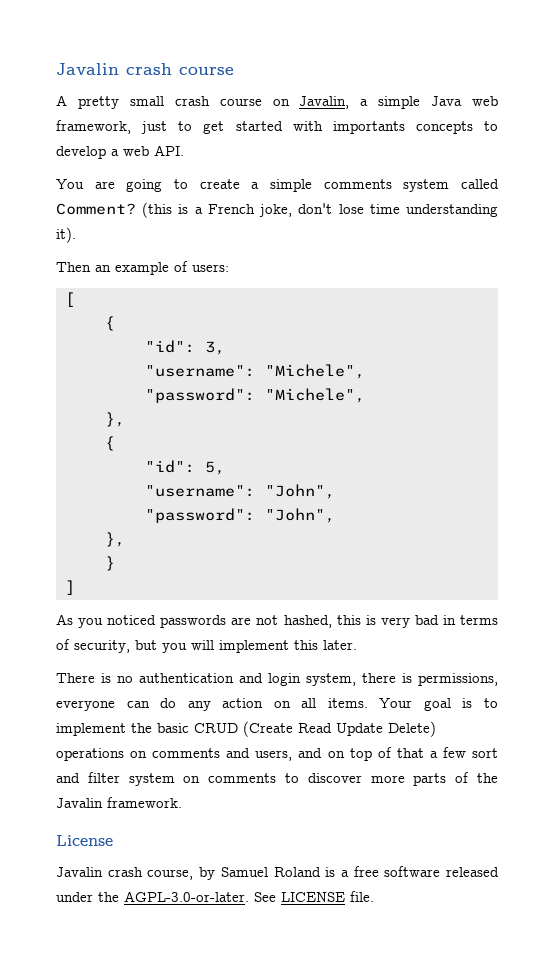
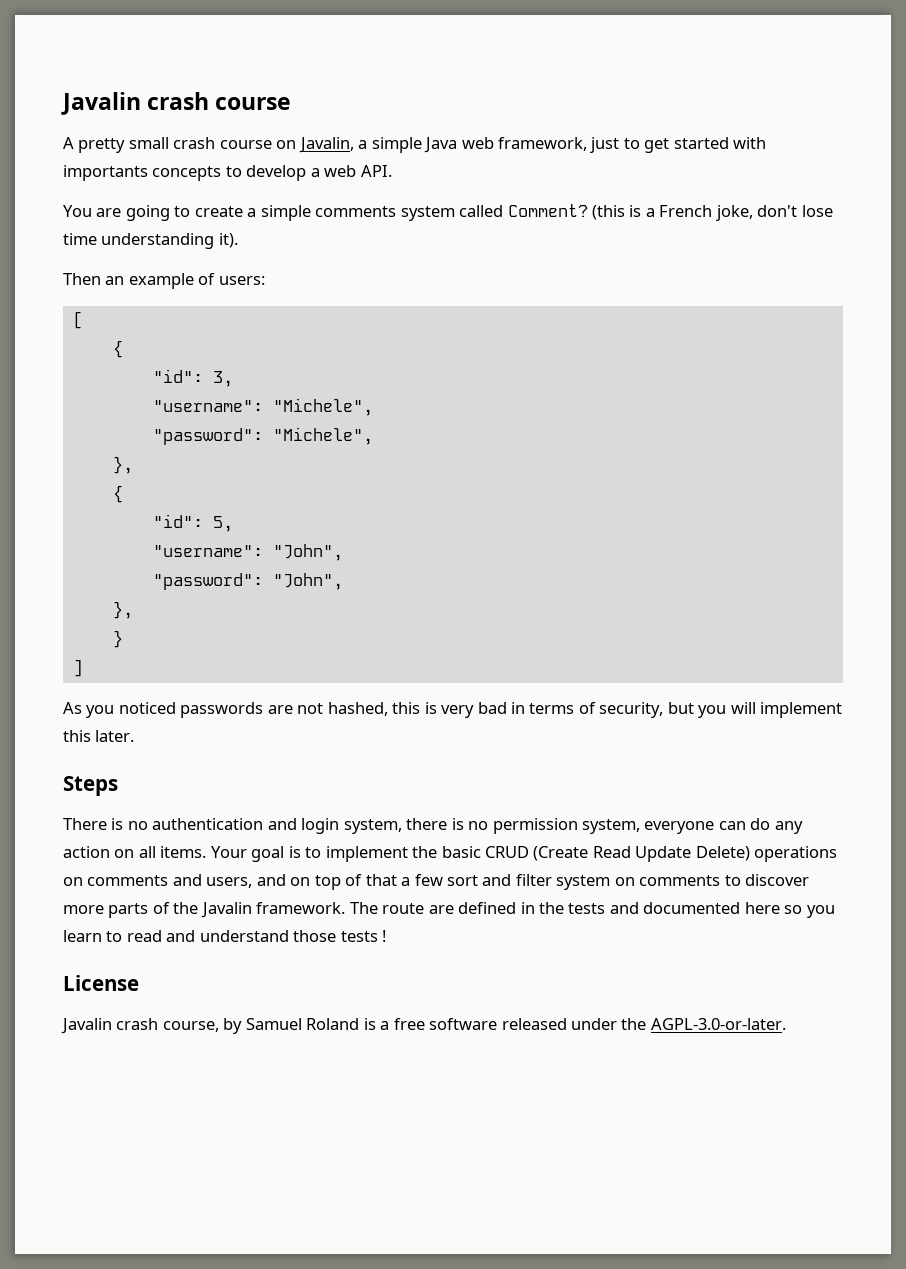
+ Steps
- There is no authentication and login system, there is permissions, everyone can do any action on all items.
+ There is no authentication and login system, there is no permission system, everyone can do any action on all items.
+ The route are defined in the tests and documented here so you learn to read and understand those tests !
- Javalin crash course, by Samuel Roland is a free software released under the AGPL-3.0-or-later. See LICENSE file.
+ Javalin crash course, by Samuel Roland is a free software released under the AGPL-3.0-or-later.

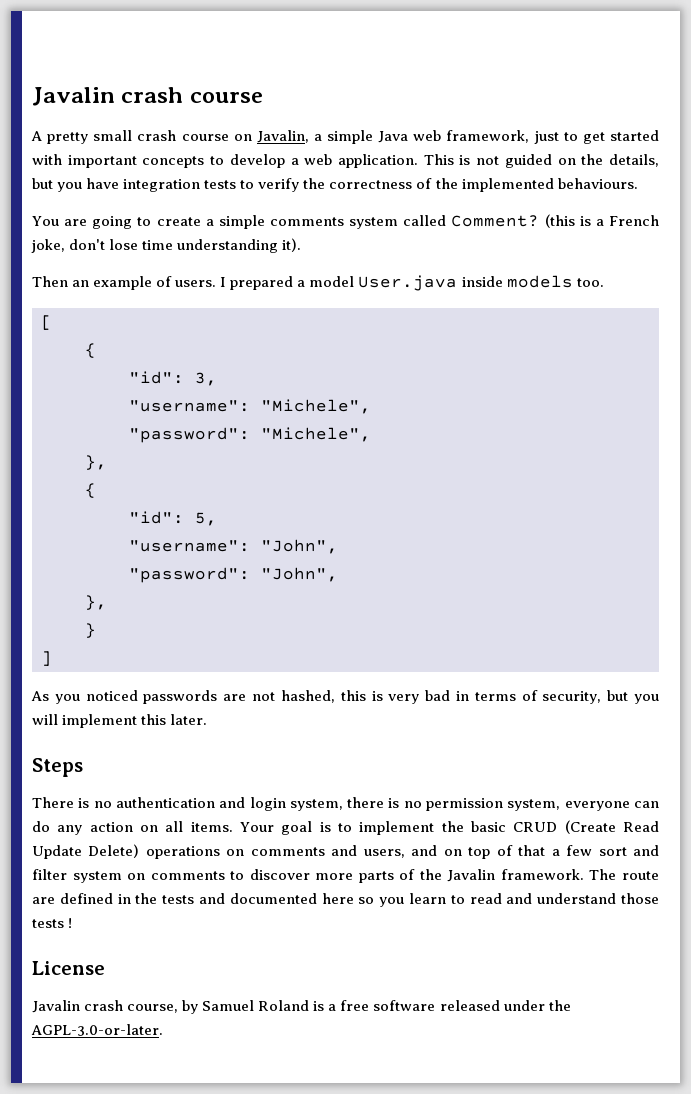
- A pretty small crash course on Javalin, a simple Java web framework, just to get started with importants concepts to develop a web API.
+ A pretty small crash course on Javalin, a simple Java web framework, just to get started with important concepts to develop a web application. This is not guided on the details, but you have integration tests to verify the correctness of the implemented behaviours.
- Then an example of users:
+ Then an example of users. I prepared a model User.java inside models too.

